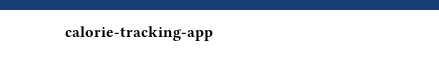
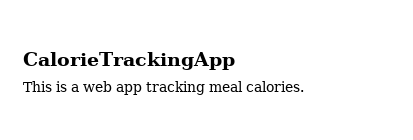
- calorie-tracking-app
+ CalorieTrackingApp
+ This is a web app tracking meal calories.

